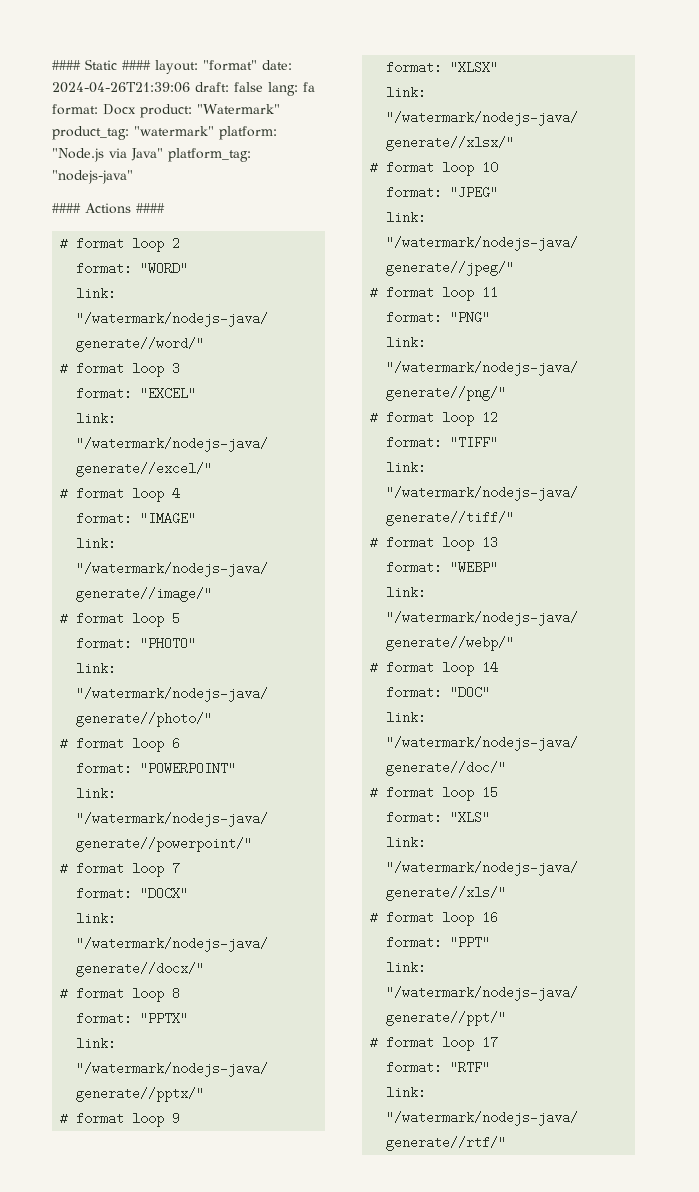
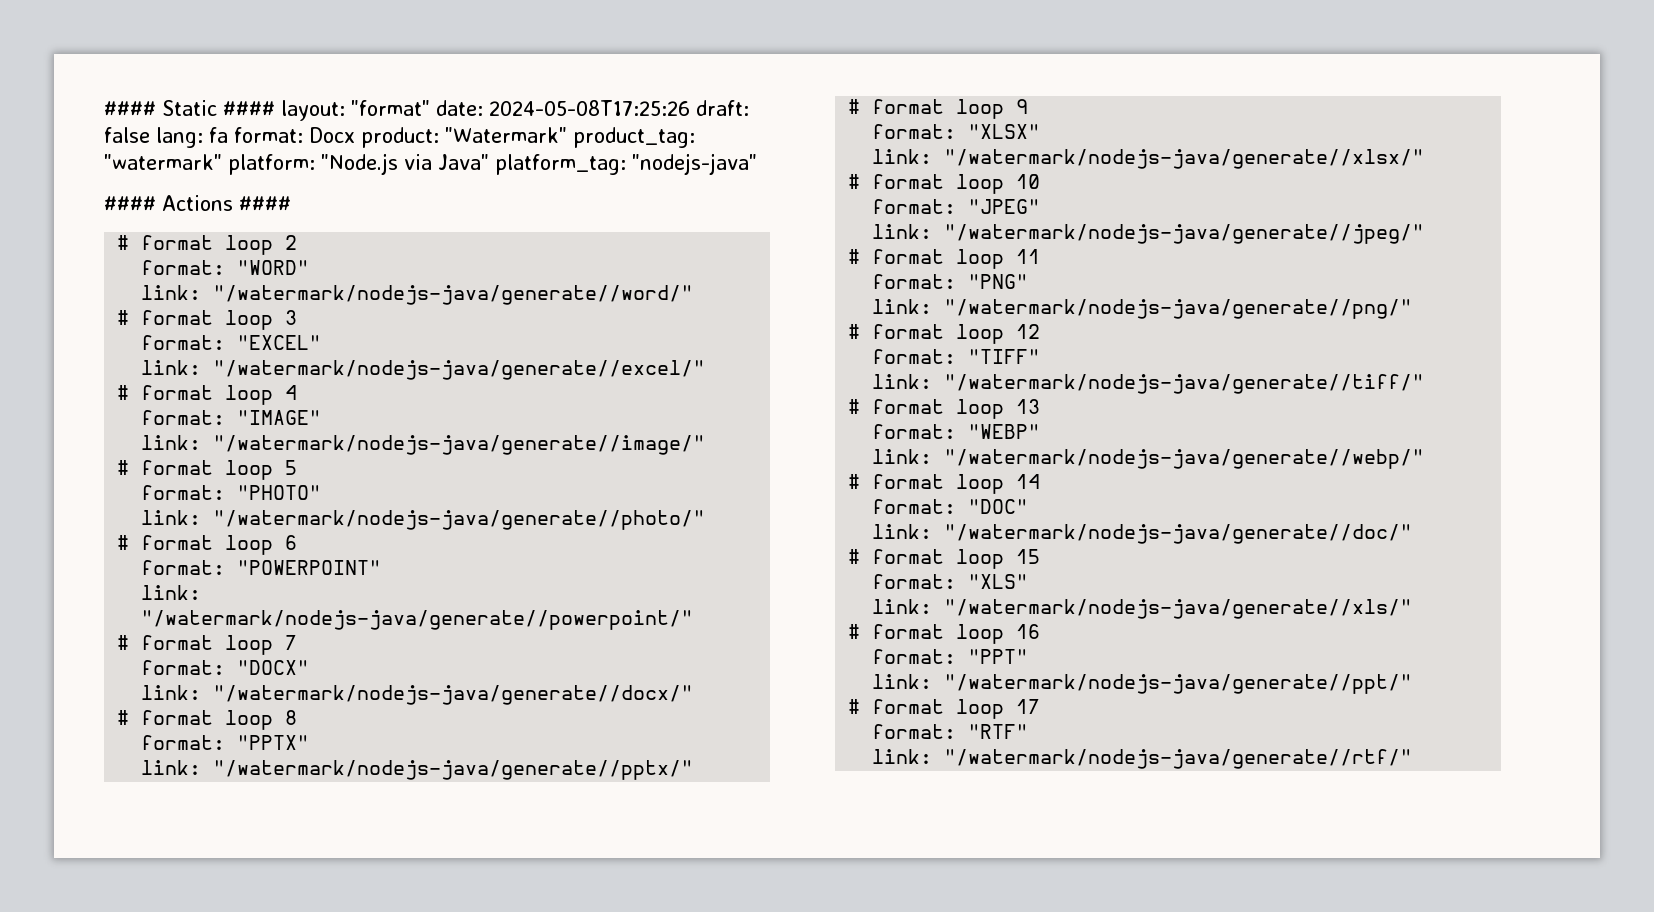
- #### Static #### layout: "format" date: 2024-04-26T21:39:06 draft: false lang: fa format: Docx product: "Watermark" product_tag: "watermark" platform: "Node.js via Java" platform_tag: "nodejs-java"
+ #### Static #### layout: "format" date: 2024-05-08T17:25:26 draft: false lang: fa format: Docx product: "Watermark" product_tag: "watermark" platform: "Node.js via Java" platform_tag: "nodejs-java"

